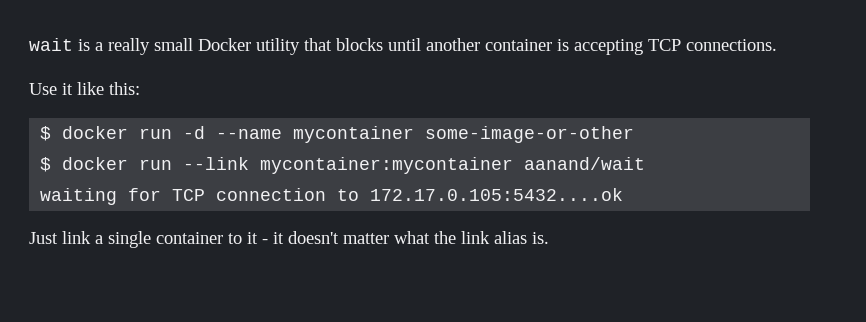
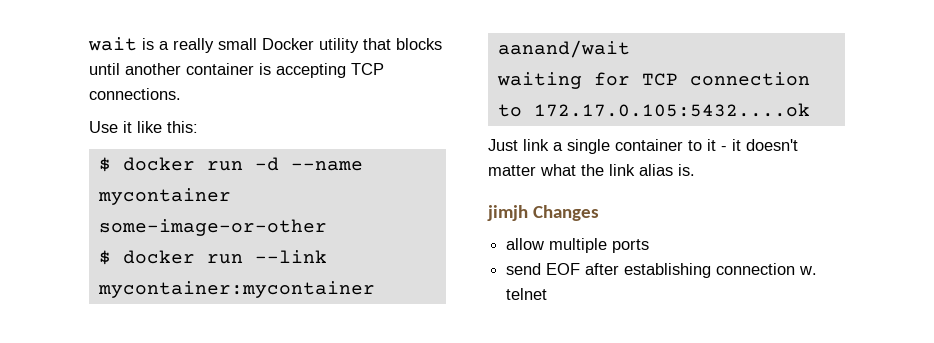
+ jimjh Changes
+ allow multiple ports
+ send EOF after establishing connection w. telnet

